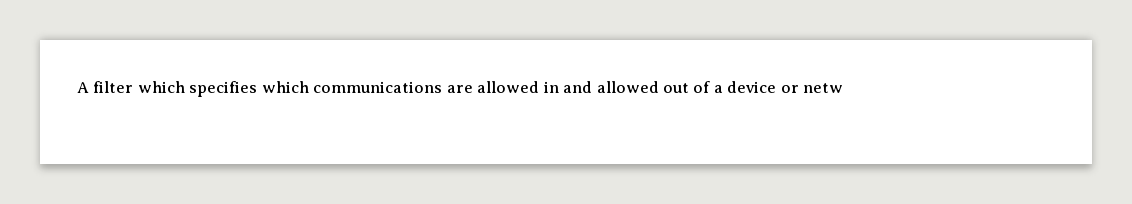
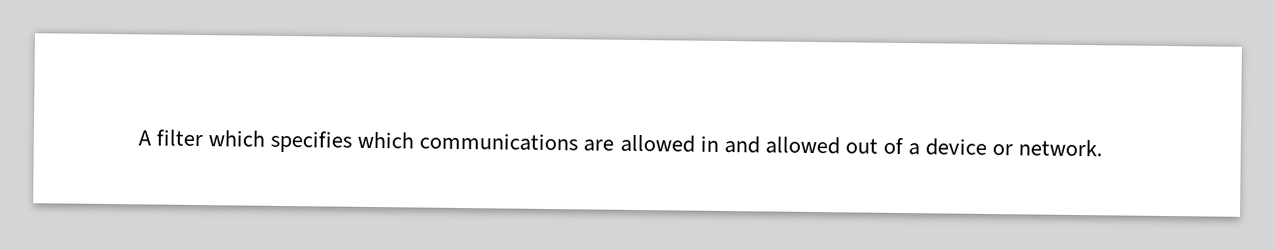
- A filter which specifies which communications are allowed in and allowed out of a device or netw
+ A filter which specifies which communications are allowed in and allowed out of a device or network.

